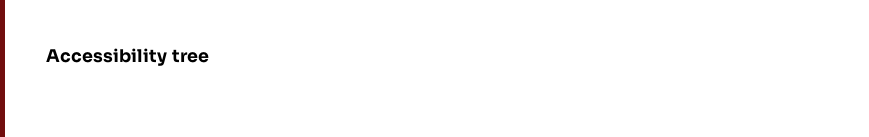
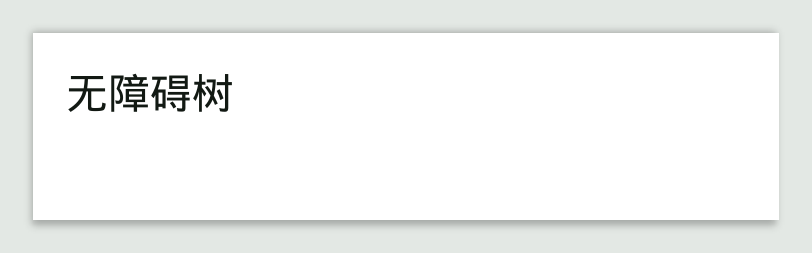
- Accessibility tree
+ 无障碍树

